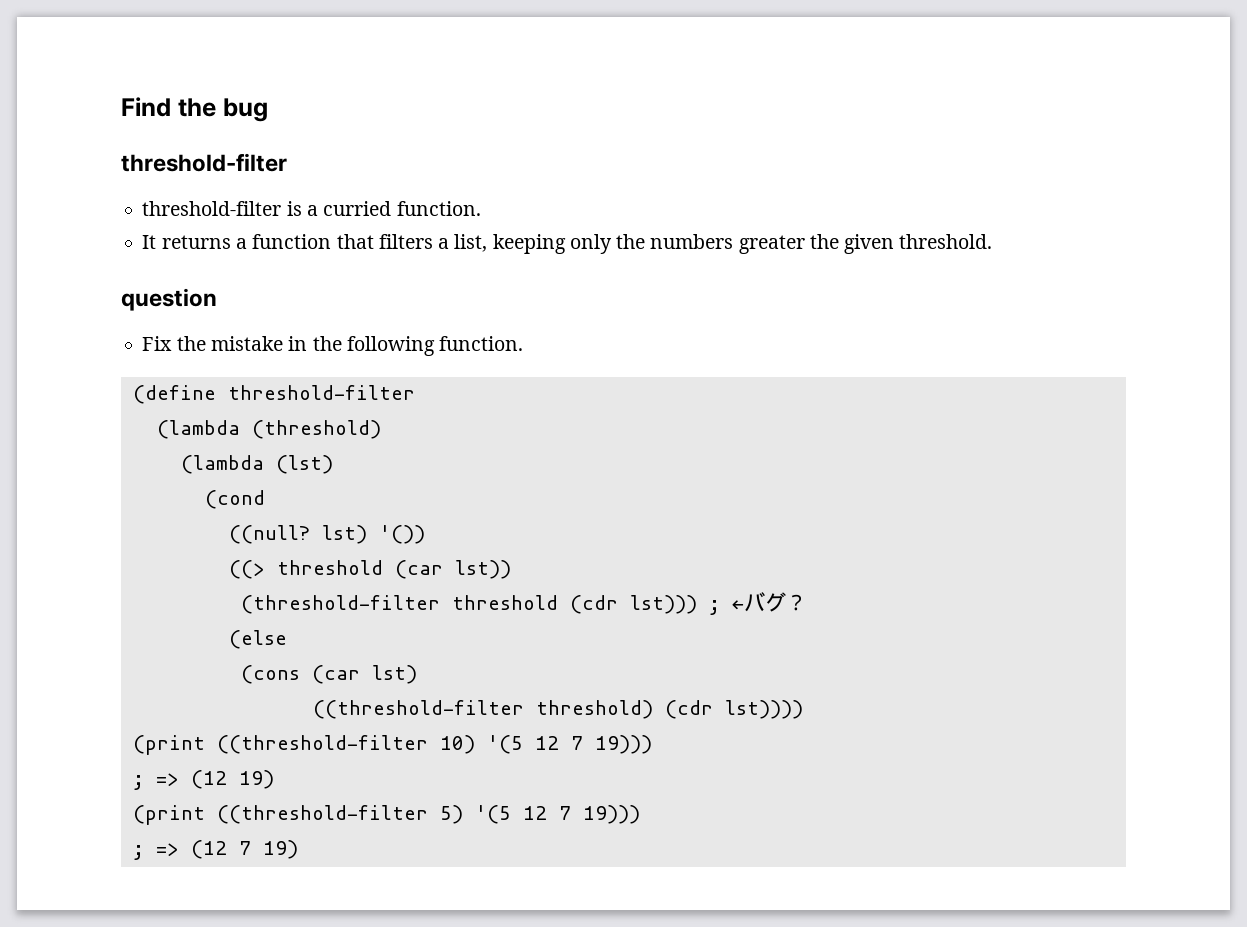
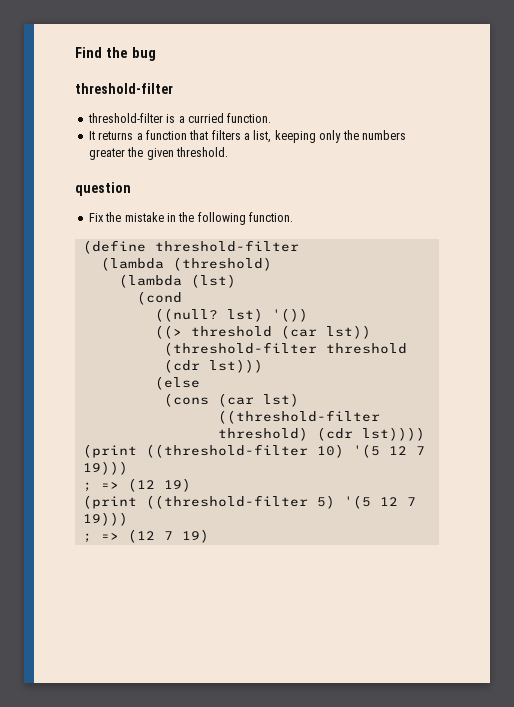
- (threshold-filter threshold (cdr lst))) ; ←バグ？
+ (threshold-filter threshold (cdr lst)))

